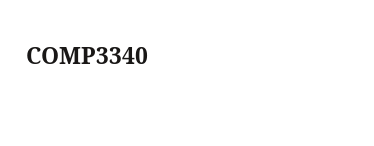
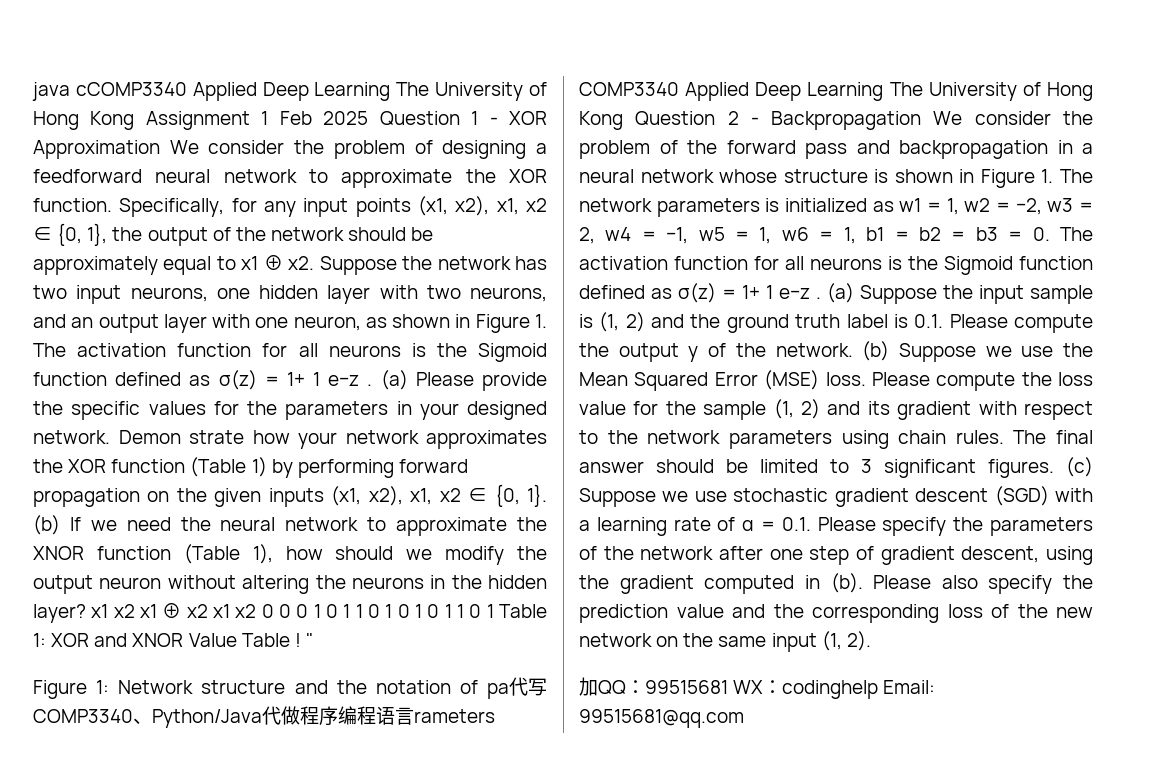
- COMP3340
+ java cCOMP3340 Applied Deep Learning The University of Hong Kong Assignment 1 Feb 2025 Question 1 - XOR Approximation We consider the problem of designing a feedforward neural network to approximate the XOR function. Specifically, for any input points (x1, x2), x1, x2 ∈ {0, 1}, the output of the network should be approximately equal to x1 ⊕ x2. Suppose the network has two input neurons, one hidden layer with two neurons, and an output layer with one neuron, as shown in Figure 1. The activation function for all neurons is the Sigmoid function defined as σ(z) = 1+ 1 e−z . (a) Please provide the specific values for the parameters in your designed network. Demon strate how your network approximates the XOR function (Table 1) by performing forward propagation on the given inputs (x1, x2), x1, x2 ∈ {0, 1}. (b) If we need the neural network to approximate the XNOR function (Table 1), how should we modify the output neuron without altering the neurons in the hidden layer? x1 x2 x1 ⊕ x2 x1 x2 0 0 0 1 0 1 1 0 1 0 1 0 1 1 0 1 Table 1: XOR and XNOR Value Table ! "
+ Figure 1: Network structure and the notation of pa代写COMP3340、Python/Java代做程序编程语言rameters COMP3340 Applied Deep Learning The University of Hong Kong Question 2 - Backpropagation We consider the problem of the forward pass and backpropagation in a neural network whose structure is shown in Figure 1. The network parameters is initialized as w1 = 1, w2 = −2, w3 = 2, w4 = −1, w5 = 1, w6 = 1, b1 = b2 = b3 = 0. The activation function for all neurons is the Sigmoid function defined as σ(z) = 1+ 1 e−z . (a) Suppose the input sample is (1, 2) and the ground truth label is 0.1. Please compute the output y of the network. (b) Suppose we use the Mean Squared Error (MSE) loss. Please compute the loss value for the sample (1, 2) and its gradient with respect to the network parameters using chain rules. The final answer should be limited to 3 significant figures. (c) Suppose we use stochastic gradient descent (SGD) with a learning rate of α = 0.1. Please specify the parameters of the network after one step of gradient descent, using the gradient computed in (b). Please also specify the prediction value and the corresponding loss of the new network on the same input (1, 2).
+ 加QQ：99515681 WX：codinghelp Email: 99515681@qq.com

